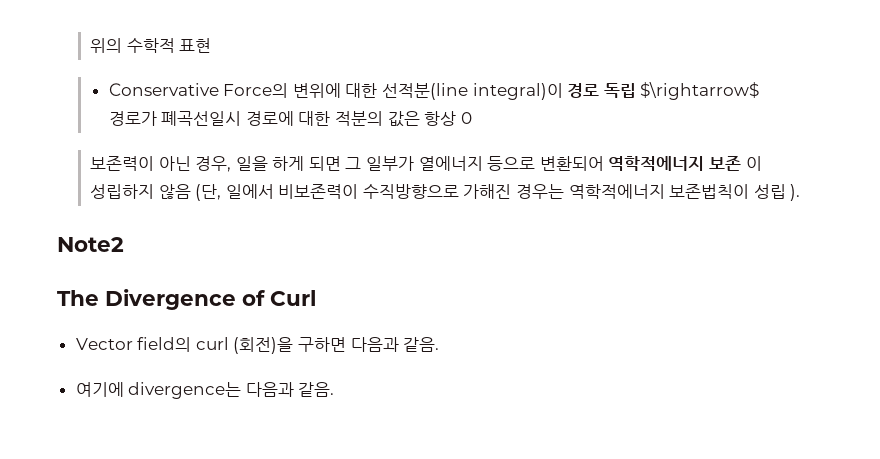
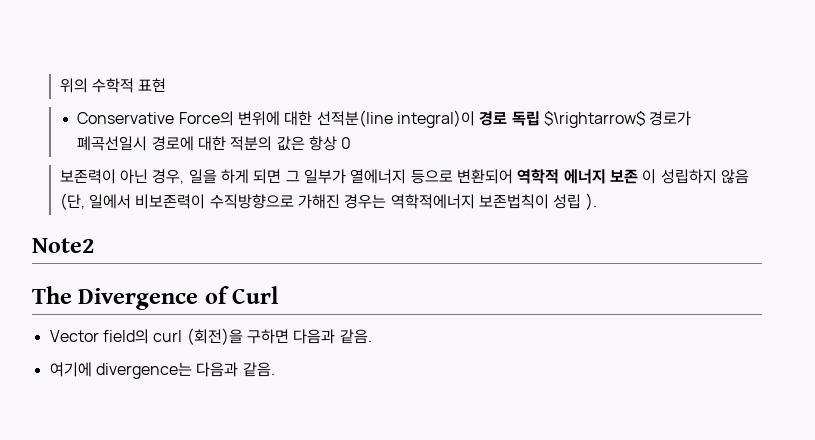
- 보존력이 아닌 경우, 일을 하게 되면 그 일부가 열에너지 등으로 변환되어 역학적에너지 보존 이 성립하지 않음 (단, 일에서 비보존력이 수직방향으로 가해진 경우는 역학적에너지 보존법칙이 성립 ).
+ 보존력이 아닌 경우, 일을 하게 되면 그 일부가 열에너지 등으로 변환되어 역학적 에너지 보존 이 성립하지 않음 (단, 일에서 비보존력이 수직방향으로 가해진 경우는 역학적에너지 보존법칙이 성립 ).

